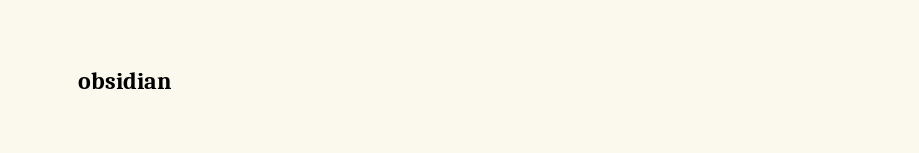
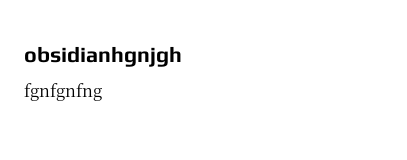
- obsidian
+ obsidianhgnjgh
+ fgnfgnfng

